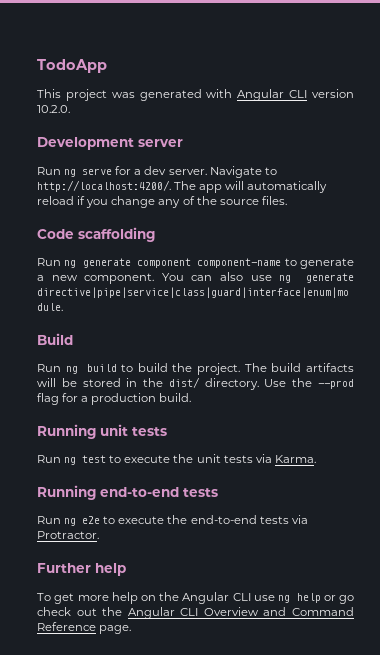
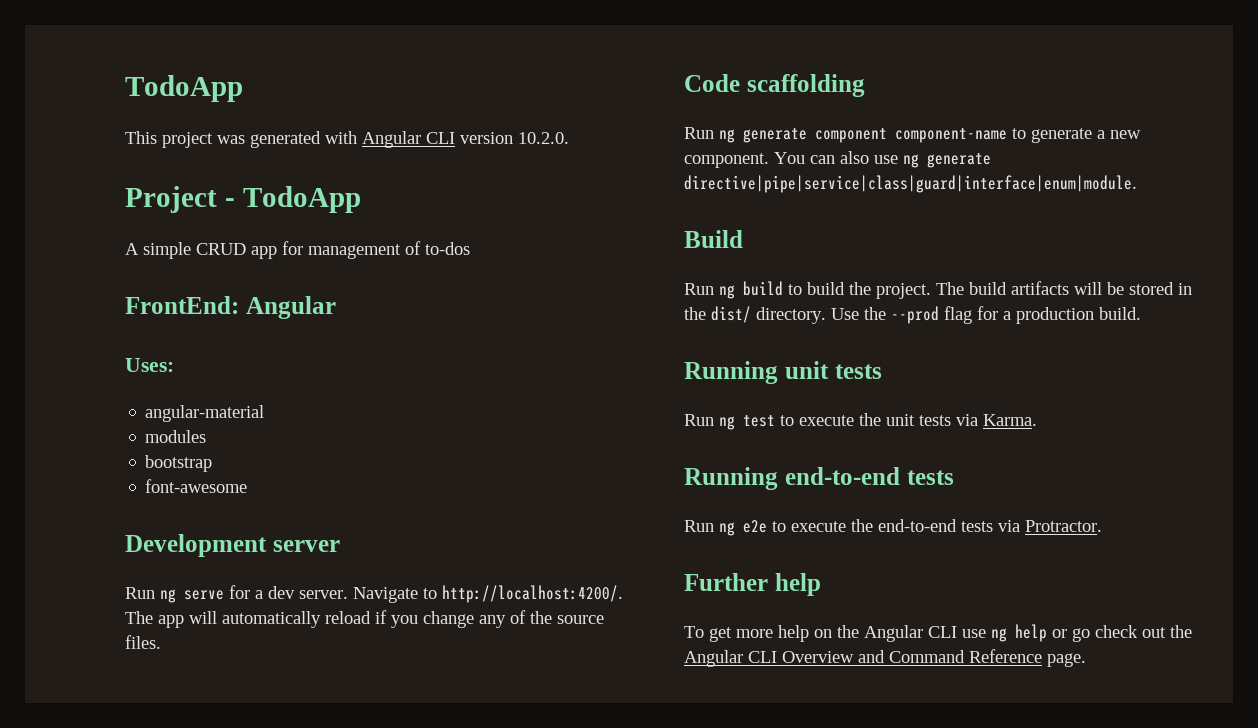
+ Project - TodoApp
+ A simple CRUD app for management of to-dos
+ FrontEnd: Angular
+ Uses:
+ angular-material
+ modules
+ bootstrap
+ font-awesome

